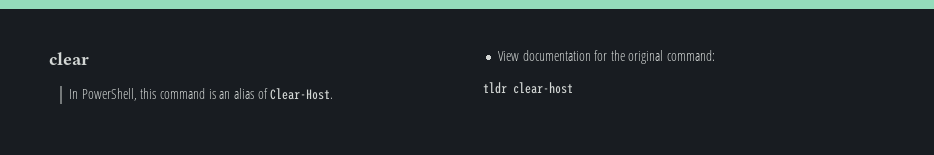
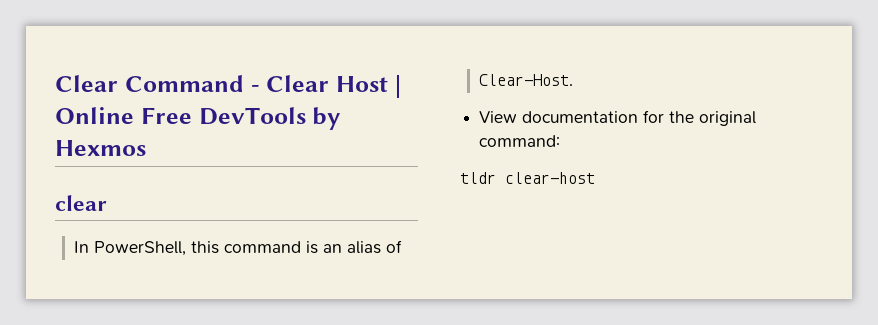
+ Clear Command - Clear Host | Online Free DevTools by Hexmos

